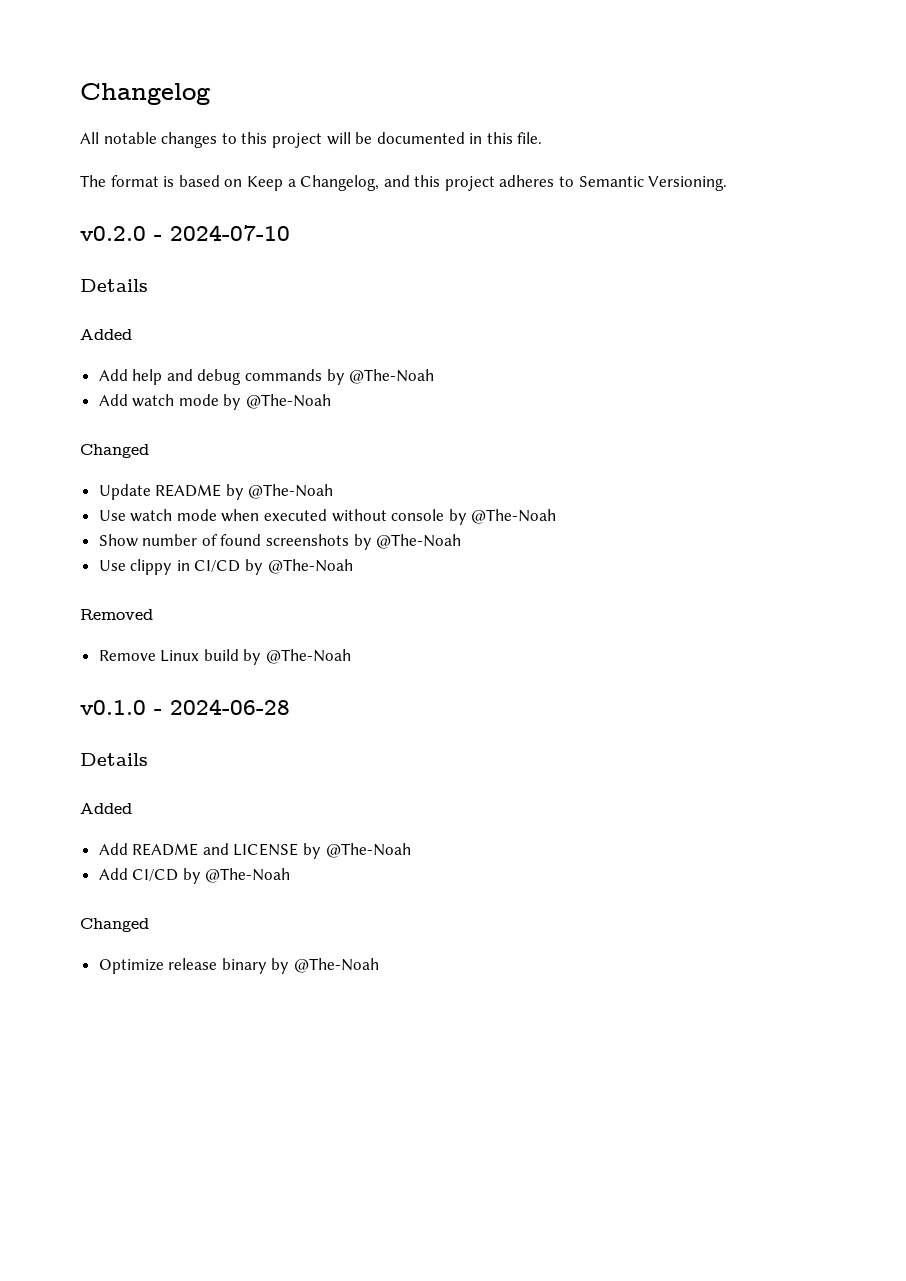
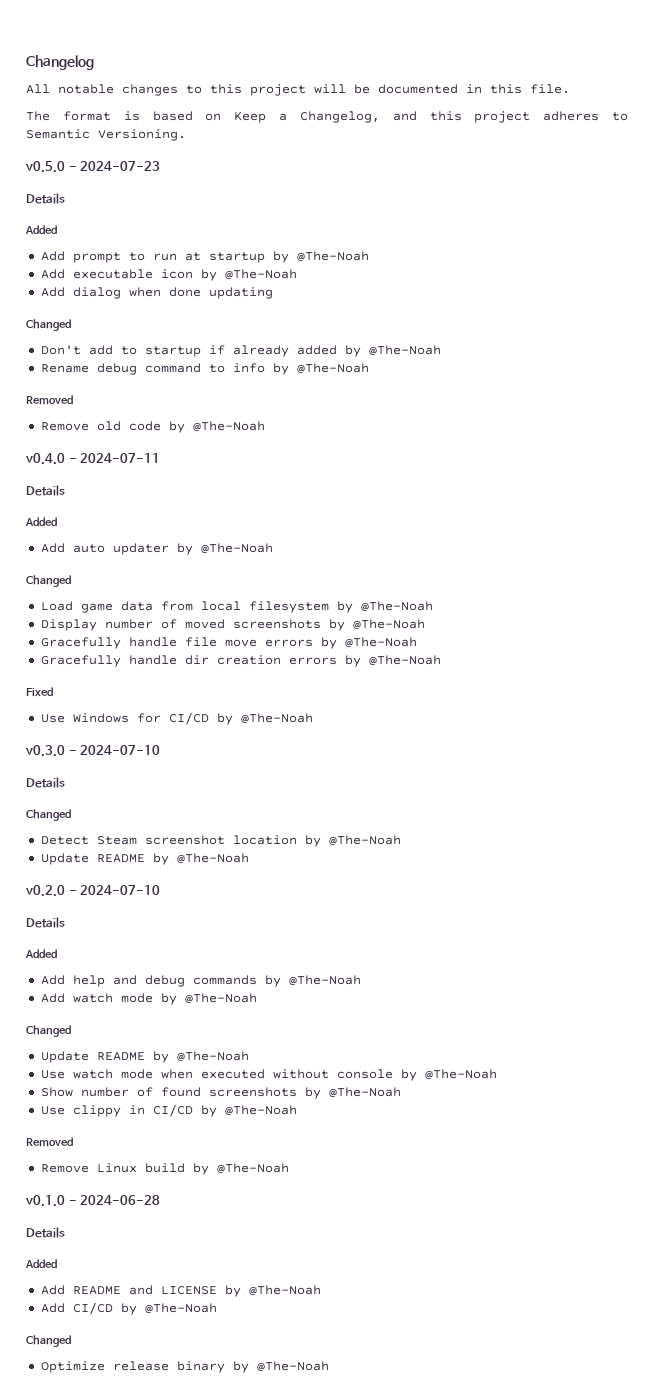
+ v0.5.0 - 2024-07-23
+ Details
+ Added
+ Add prompt to run at startup by @The-Noah
+ Add executable icon by @The-Noah
+ Add dialog when done updating
+ Changed
+ Don't add to startup if already added by @The-Noah
+ Rename debug command to info by @The-Noah
+ Removed
+ Remove old code by @The-Noah
+ v0.4.0 - 2024-07-11
+ Details
+ Added
+ Add auto updater by @The-Noah
+ Changed
+ Load game data from local filesystem by @The-Noah
+ Display number of moved screenshots by @The-Noah
+ Gracefully handle file move errors by @The-Noah
+ Gracefully handle dir creation errors by @The-Noah
+ Fixed
+ Use Windows for CI/CD by @The-Noah
+ v0.3.0 - 2024-07-10
+ Details
+ Changed
+ Detect Steam screenshot location by @The-Noah
+ Update README by @The-Noah

